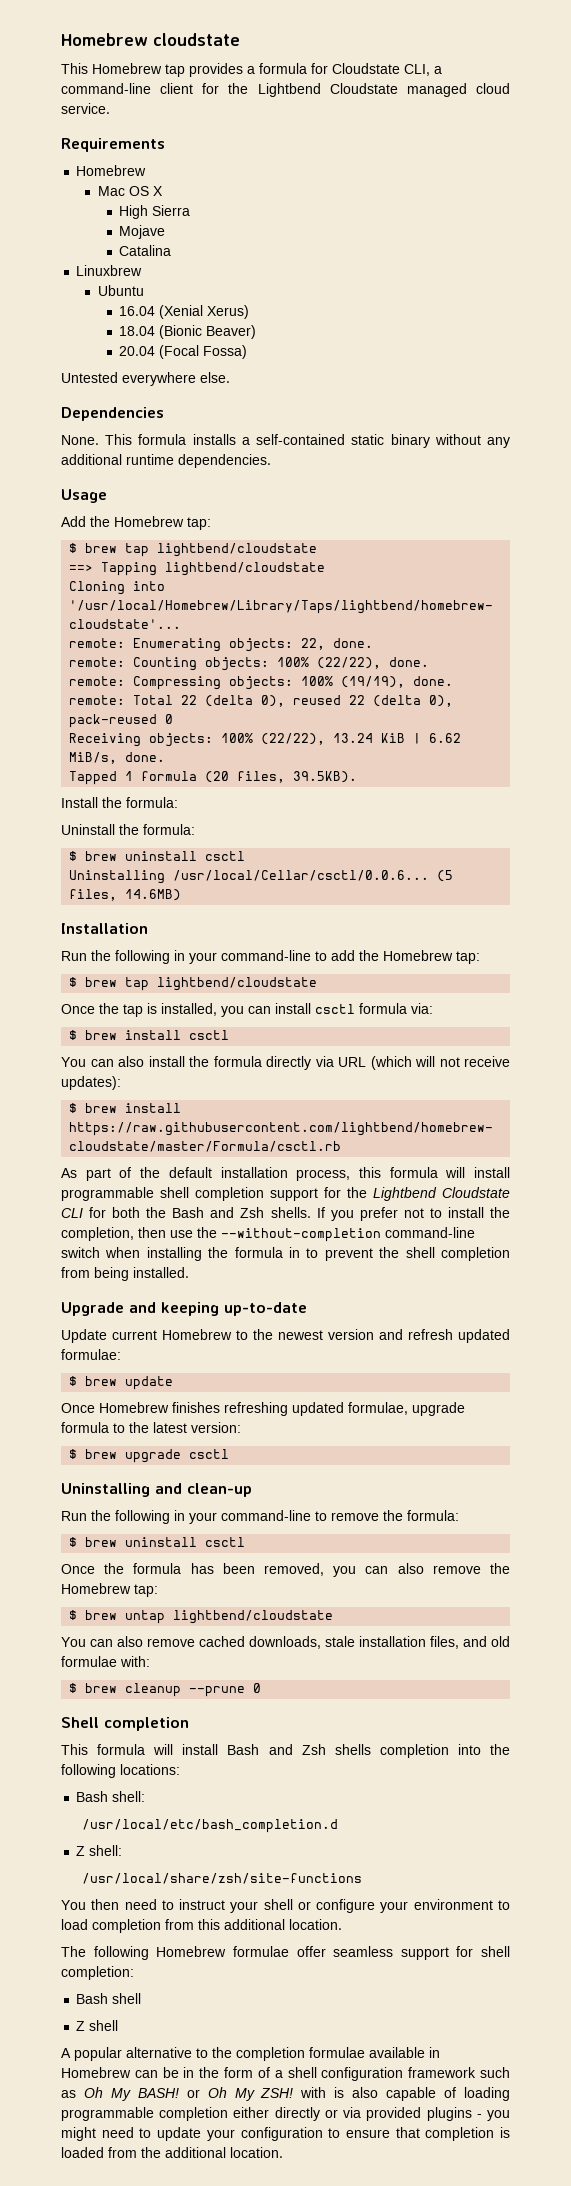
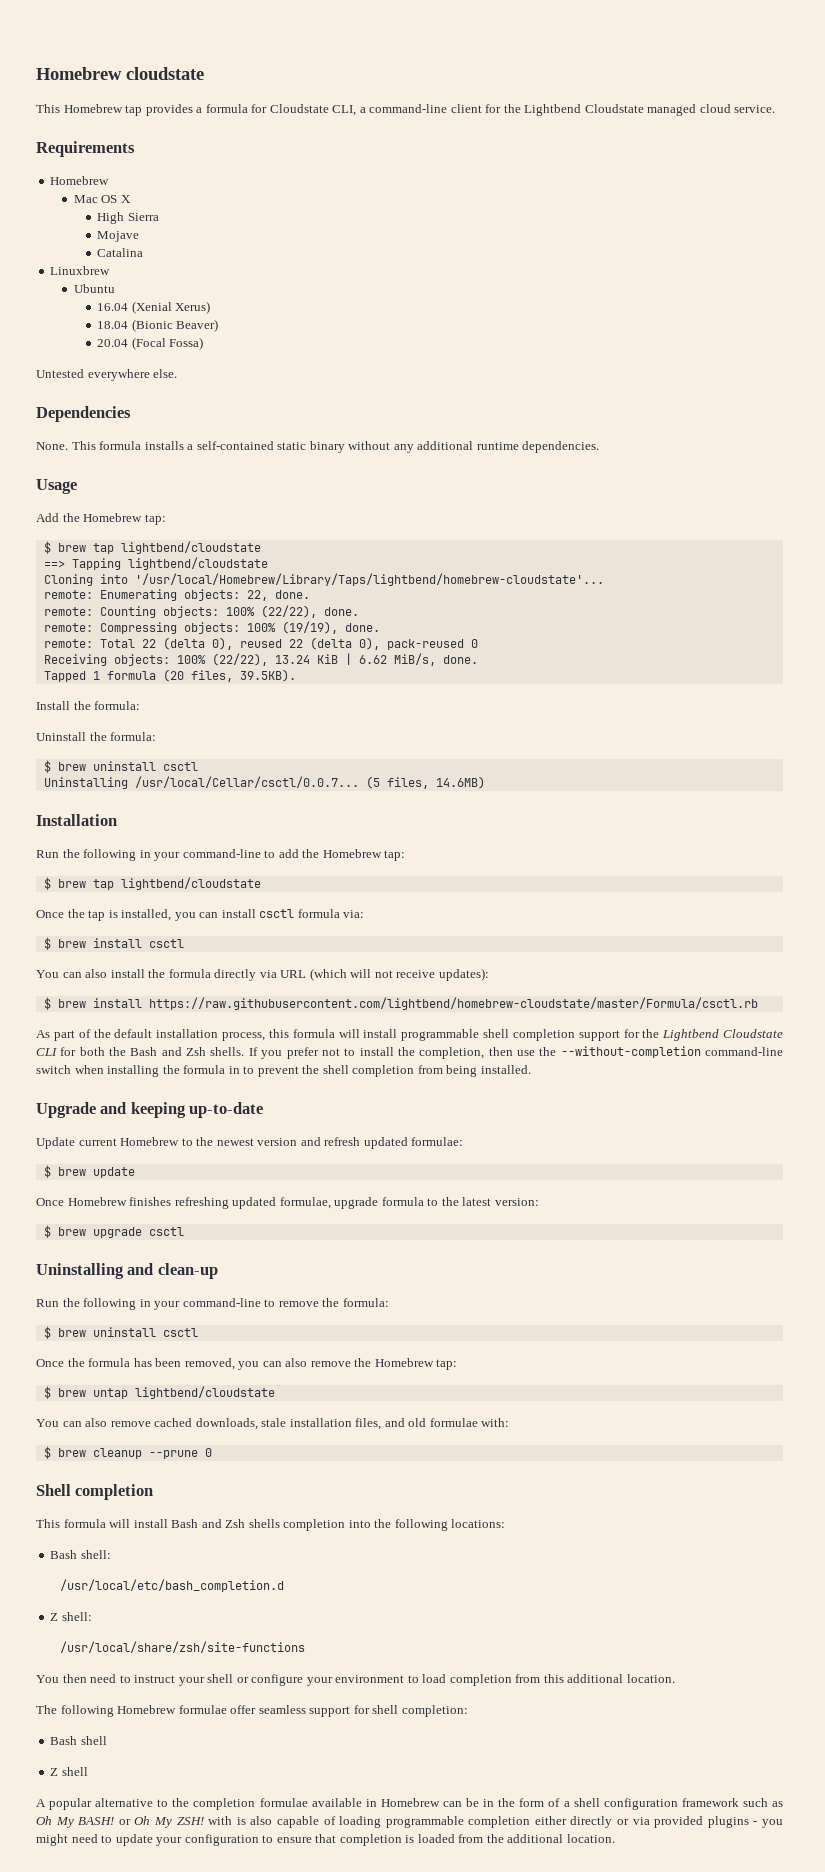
- Uninstalling /usr/local/Cellar/csctl/0.0.6...
+ Uninstalling /usr/local/Cellar/csctl/0.0.7...

